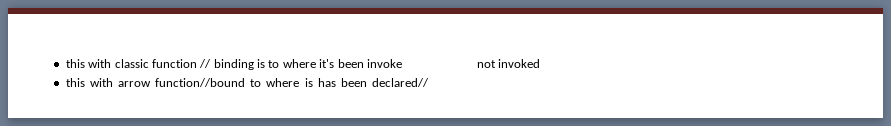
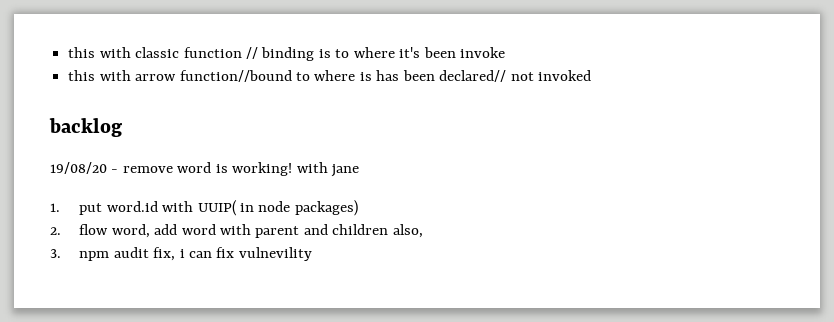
+ backlog
+ 19/08/20 - remove word is working! with jane
+ 1. put word.id with UUIP( in node packages)
+ 2. flow word, add word with parent and children also,
+ 3. npm audit fix, i can fix vulnevility

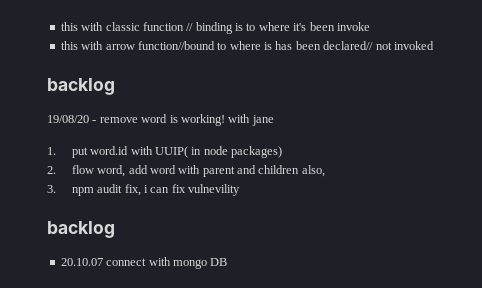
  3. npm audit fix, i can fix vulnevility
+ backlog
+ 20.10.07 connect with mongo DB

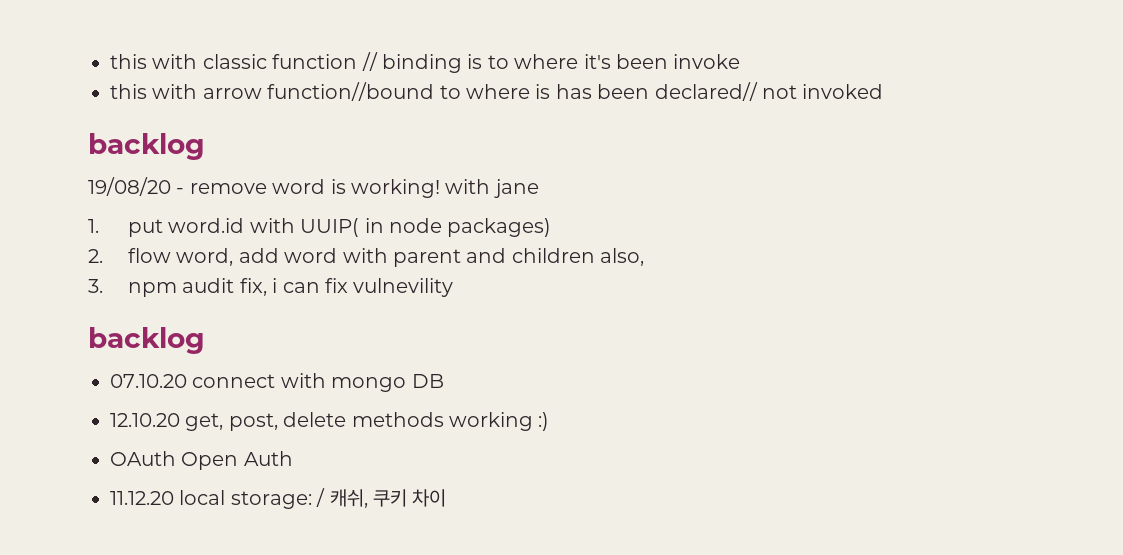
- 20.10.07 connect with mongo DB
+ 07.10.20 connect with mongo DB
+ 12.10.20 get, post, delete methods working :)
+ OAuth Open Auth
+ 11.12.20 local storage: / 캐쉬, 쿠키 차이

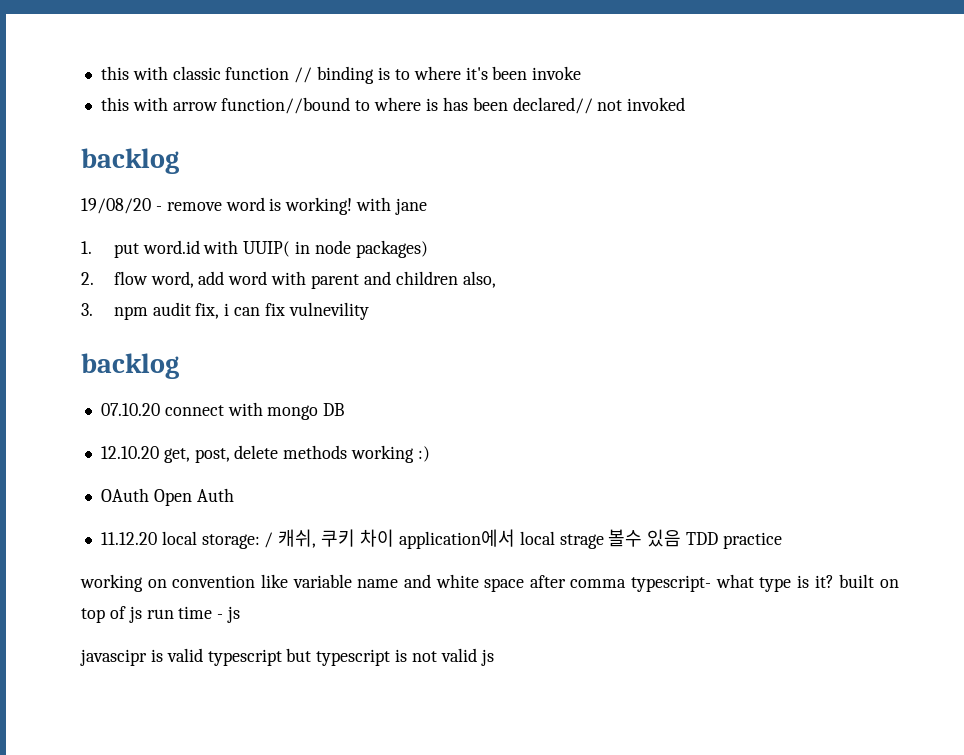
- 11.12.20 local storage: / 캐쉬, 쿠키 차이
+ 11.12.20 local storage: / 캐쉬, 쿠키 차이 application에서 local strage 볼수 있음 TDD practice
+ working on convention like variable name and white space after comma typescript- what type is it? built on top of js run time - js
+ javascipr is valid typescript but typescript is not valid js

